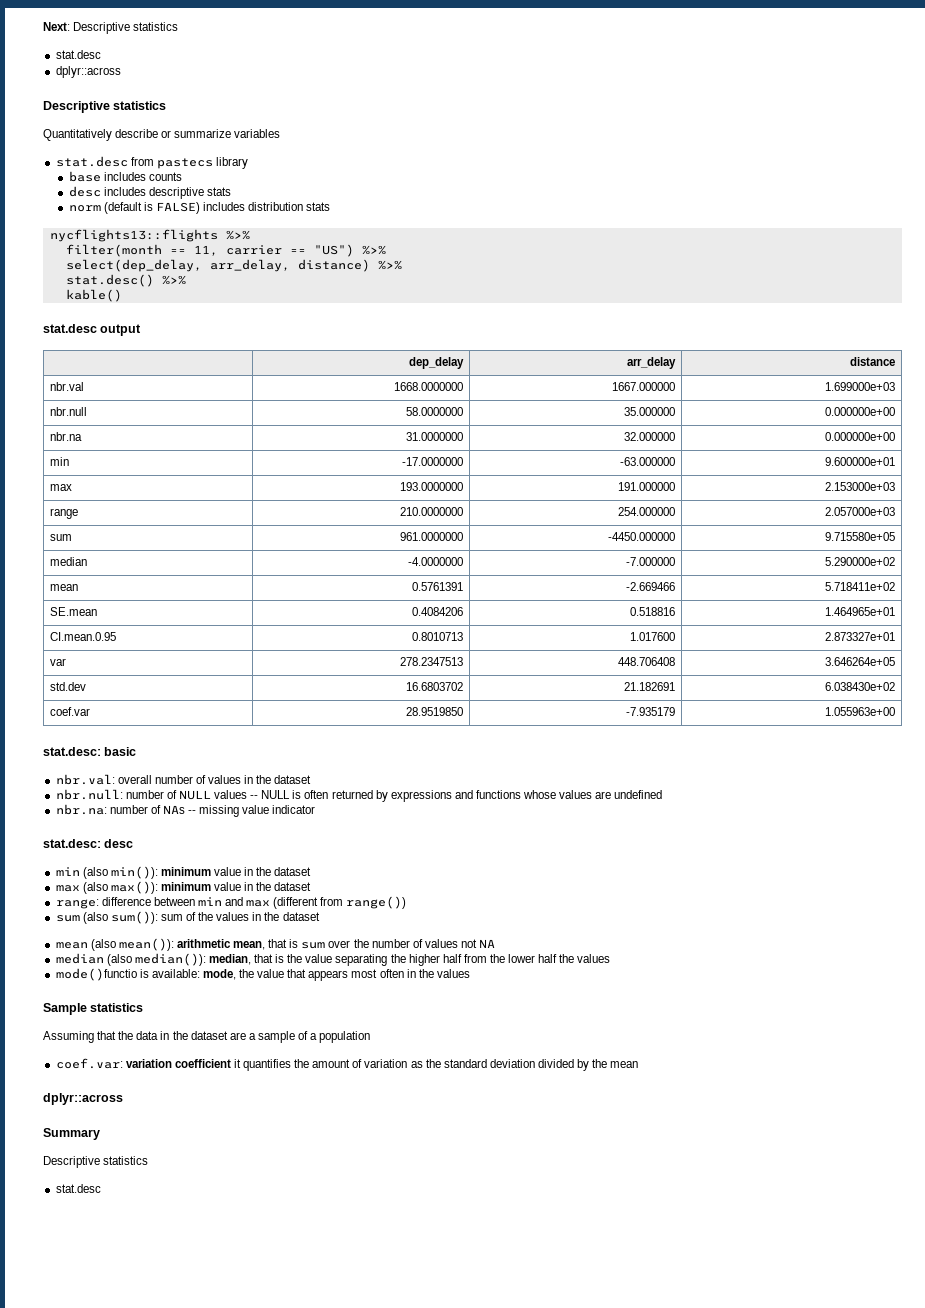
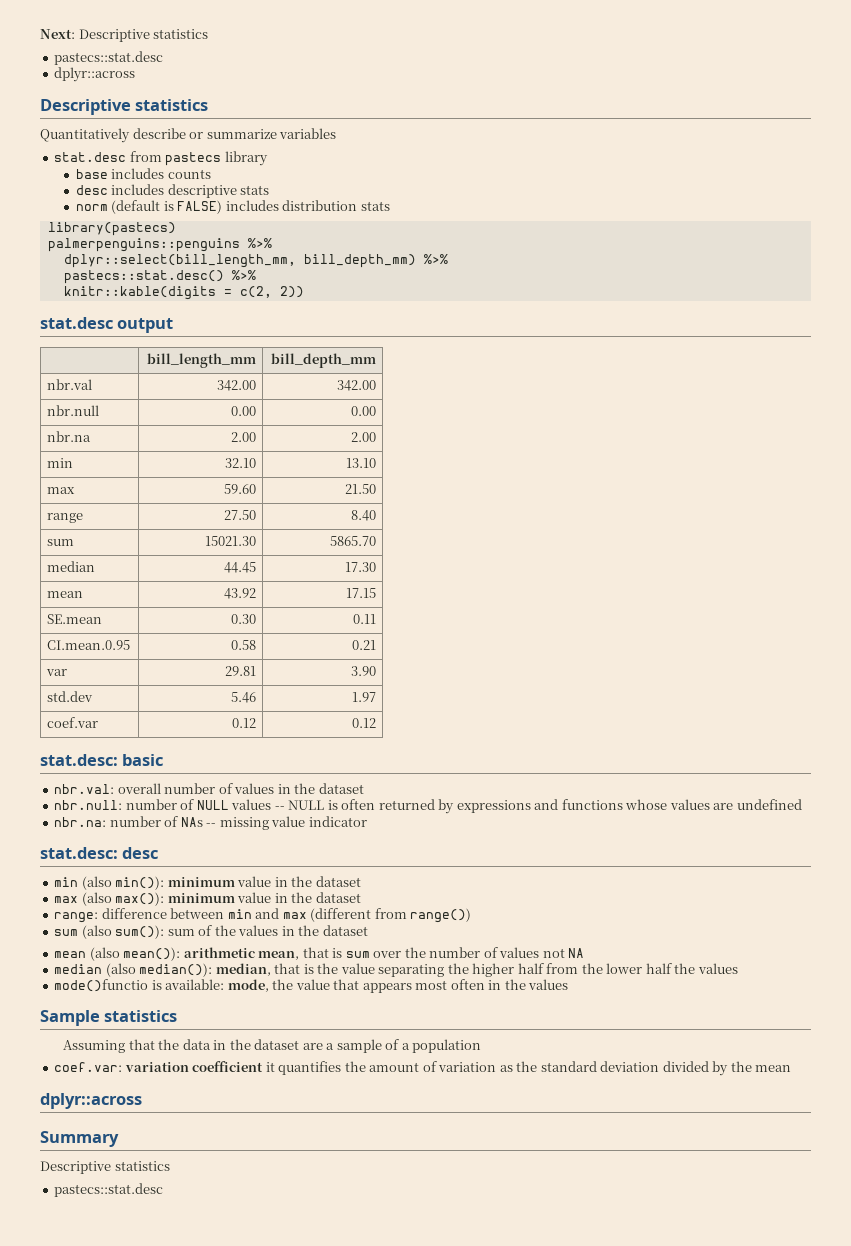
  Next: Descriptive statistics
- stat.desc
+ pastecs::stat.desc
- nycflights13::flights %>%
- filter(month == 11, carrier == "US") %>%
- select(dep_delay, arr_delay, distance) %>%
- stat.desc() %>%
- kable()
+ library(pastecs)
+ palmerpenguins::penguins %>%
+ dplyr::select(bill_length_mm, bill_depth_mm) %>%
+ pastecs::stat.desc() %>%
+ knitr::kable(digits = c(2, 2))
  stat.desc output
- | dep_delay | arr_delay | distance
- nbr.val | 1668.0000000 | 1667.000000 | 1.699000e+03
- nbr.null | 58.0000000 | 35.000000 | 0.000000e+00
- nbr.na | 31.0000000 | 32.000000 | 0.000000e+00
- min | -17.0000000 | -63.000000 | 9.600000e+01
- max | 193.0000000 | 191.000000 | 2.153000e+03
- range | 210.0000000 | 254.000000 | 2.057000e+03
- sum | 961.0000000 | -4450.000000 | 9.715580e+05
- median | -4.0000000 | -7.000000 | 5.290000e+02
- mean | 0.5761391 | -2.669466 | 5.718411e+02
- SE.mean | 0.4084206 | 0.518816 | 1.464965e+01
- CI.mean.0.95 | 0.8010713 | 1.017600 | 2.873327e+01
- var | 278.2347513 | 448.706408 | 3.646264e+05
- std.dev | 16.6803702 | 21.182691 | 6.038430e+02
- coef.var | 28.9519850 | -7.935179 | 1.055963e+00
+ | bill_length_mm | bill_depth_mm
+ nbr.val | 342.00 | 342.00
+ nbr.null | 0.00 | 0.00
+ nbr.na | 2.00 | 2.00
+ min | 32.10 | 13.10
+ max | 59.60 | 21.50
+ range | 27.50 | 8.40
+ sum | 15021.30 | 5865.70
+ median | 44.45 | 17.30
+ mean | 43.92 | 17.15
+ SE.mean | 0.30 | 0.11
+ CI.mean.0.95 | 0.58 | 0.21
+ var | 29.81 | 3.90
+ std.dev | 5.46 | 1.97
+ coef.var | 0.12 | 0.12
  Summary
  Descriptive statistics
- stat.desc
+ pastecs::stat.desc

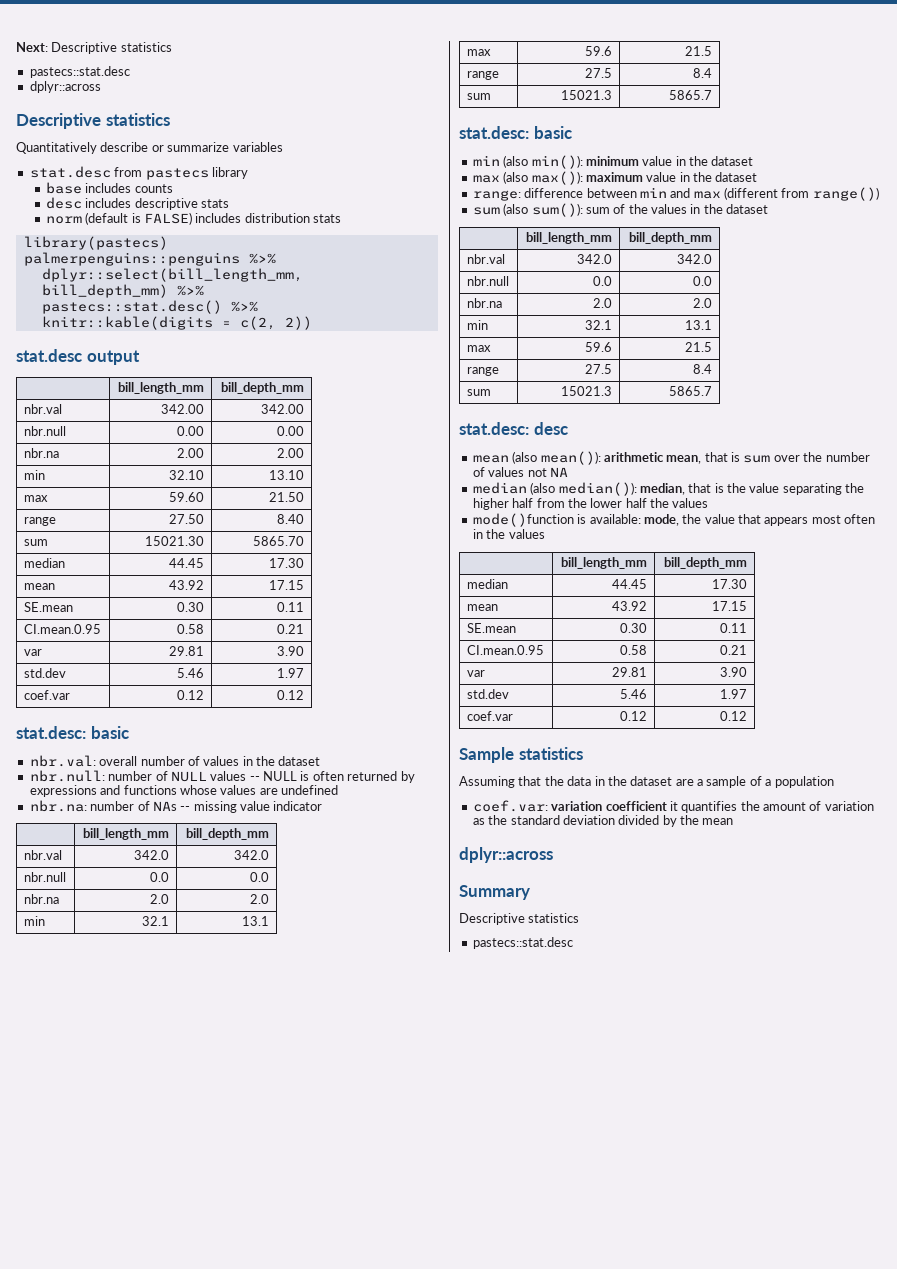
  nbr.na: number of NAs -- missing value indicator
- stat.desc: desc
+ | bill_length_mm | bill_depth_mm
+ nbr.val | 342.0 | 342.0
+ nbr.null | 0.0 | 0.0
+ nbr.na | 2.0 | 2.0
+ min | 32.1 | 13.1
+ max | 59.6 | 21.5
+ range | 27.5 | 8.4
+ sum | 15021.3 | 5865.7
+ stat.desc: basic
- max (also max()): minimum value in the dataset
+ max (also max()): maximum value in the dataset
  sum (also sum()): sum of the values in the dataset
+ | bill_length_mm | bill_depth_mm
+ nbr.val | 342.0 | 342.0
+ nbr.null | 0.0 | 0.0
+ nbr.na | 2.0 | 2.0
+ min | 32.1 | 13.1
+ max | 59.6 | 21.5
+ range | 27.5 | 8.4
+ sum | 15021.3 | 5865.7
+ stat.desc: desc
- mode()functio is available: mode, the value that appears most often in the values
+ mode()function is available: mode, the value that appears most often in the values
+ | bill_length_mm | bill_depth_mm
+ median | 44.45 | 17.30
+ mean | 43.92 | 17.15
+ SE.mean | 0.30 | 0.11
+ CI.mean.0.95 | 0.58 | 0.21
+ var | 29.81 | 3.90
+ std.dev | 5.46 | 1.97
+ coef.var | 0.12 | 0.12

